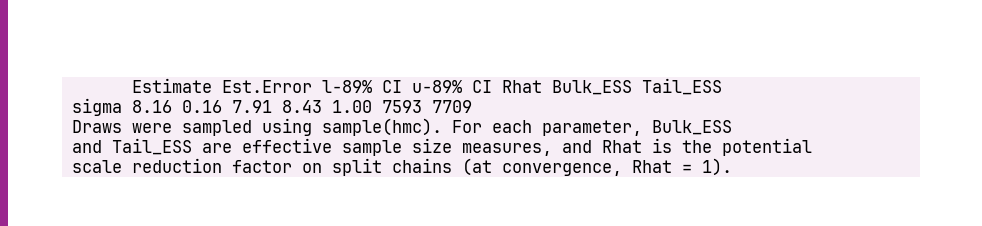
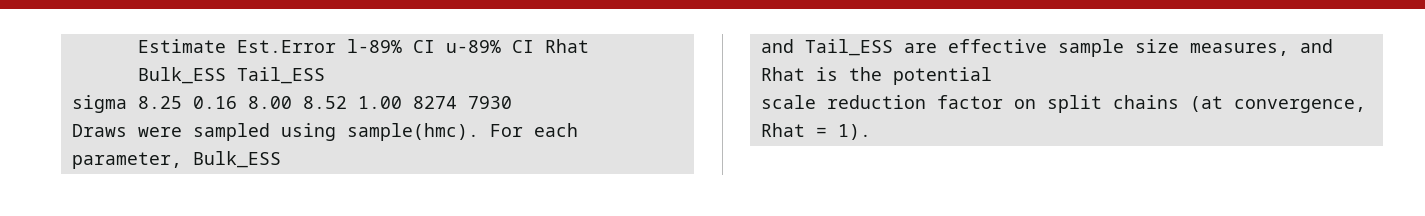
- sigma 8.16 0.16 7.91 8.43 1.00 7593 7709
+ sigma 8.25 0.16 8.00 8.52 1.00 8274 7930

